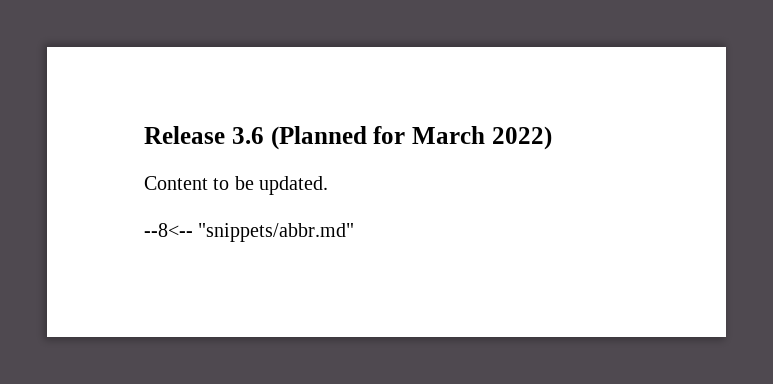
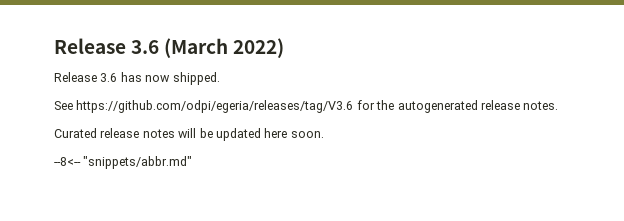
- Release 3.6 (Planned for March 2022)
- Content to be updated.
+ Release 3.6 (March 2022)
+ Release 3.6 has now shipped.
+ See https://github.com/odpi/egeria/releases/tag/V3.6 for the autogenerated release notes.
+ Curated release notes will be updated here soon.

